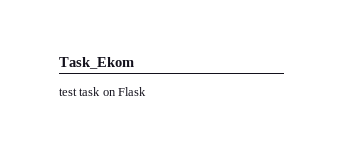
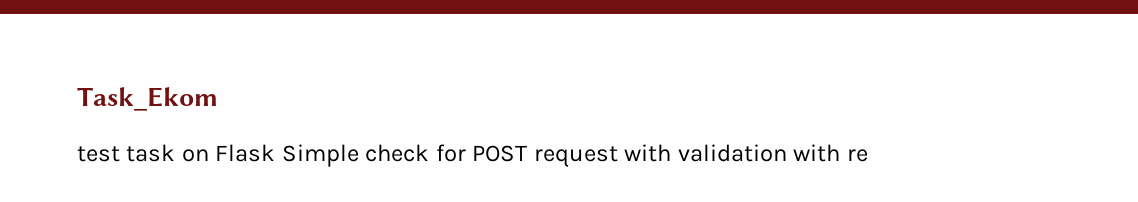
- test task on Flask
+ test task on Flask Simple check for POST request with validation with re

